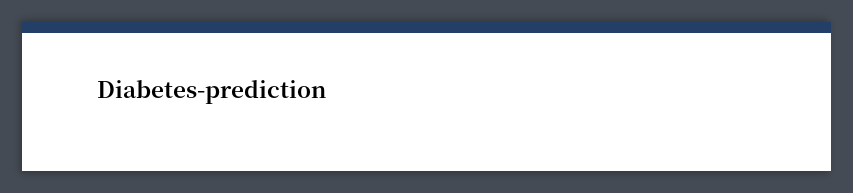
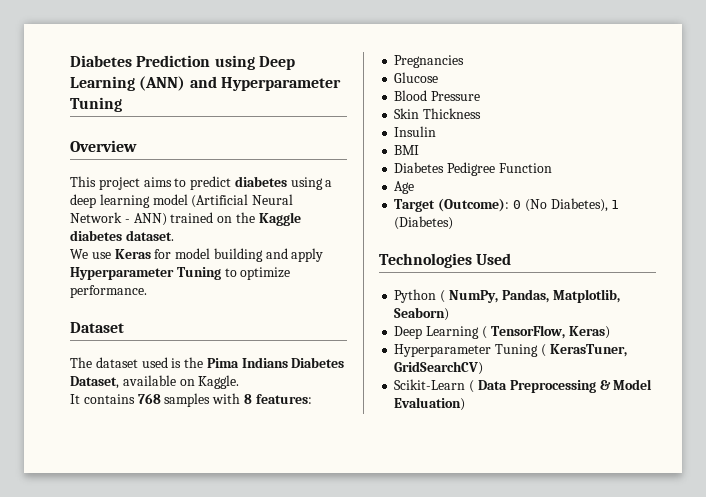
- Diabetes-prediction
+ Diabetes Prediction using Deep Learning (ANN) and Hyperparameter Tuning
+ Overview
+ This project aims to predict diabetes using a deep learning model (Artificial Neural Network - ANN) trained on the Kaggle diabetes dataset.
+ We use Keras for model building and apply Hyperparameter Tuning to optimize performance.
+ Dataset
+ The dataset used is the Pima Indians Diabetes Dataset, available on Kaggle.
+ It contains 768 samples with 8 features:
+ Pregnancies
+ Glucose
+ Blood Pressure
+ Skin Thickness
+ Insulin
+ BMI
+ Diabetes Pedigree Function
+ Age
+ Target (Outcome): 0 (No Diabetes), 1 (Diabetes)
+ Technologies Used
+ Python ( NumPy, Pandas, Matplotlib, Seaborn)
+ Deep Learning ( TensorFlow, Keras)
+ Hyperparameter Tuning ( KerasTuner, GridSearchCV)
+ Scikit-Learn ( Data Preprocessing & Model Evaluation)

